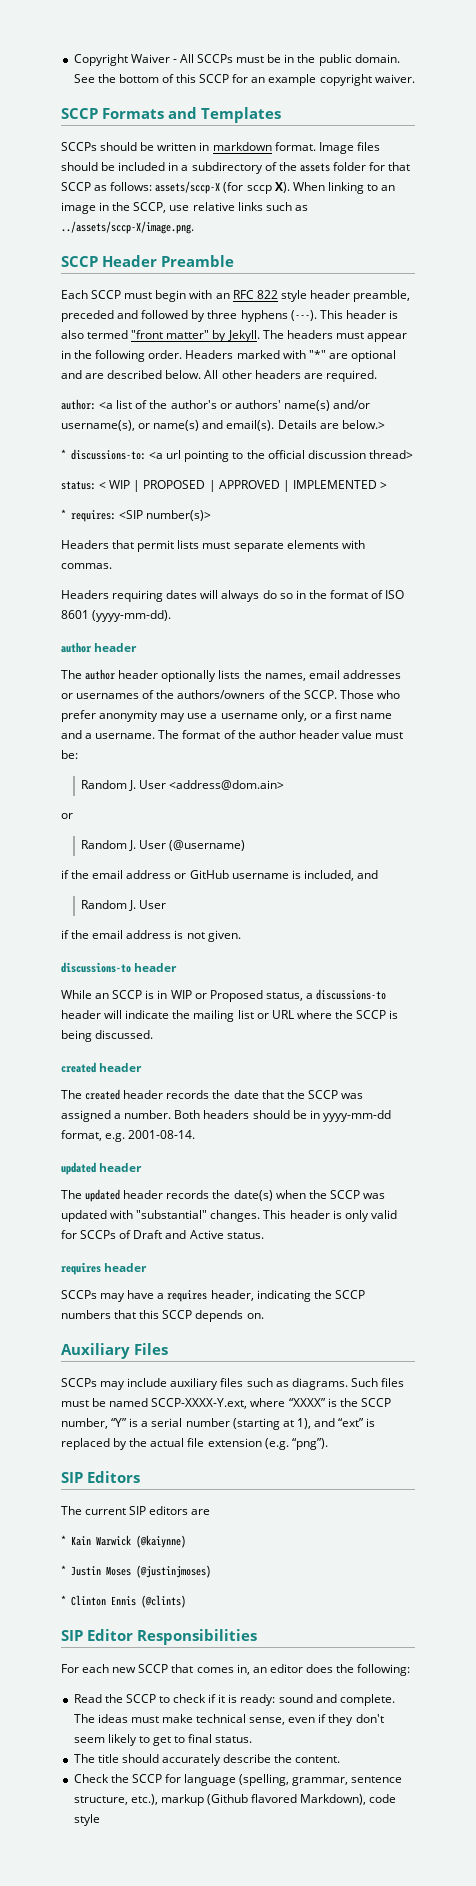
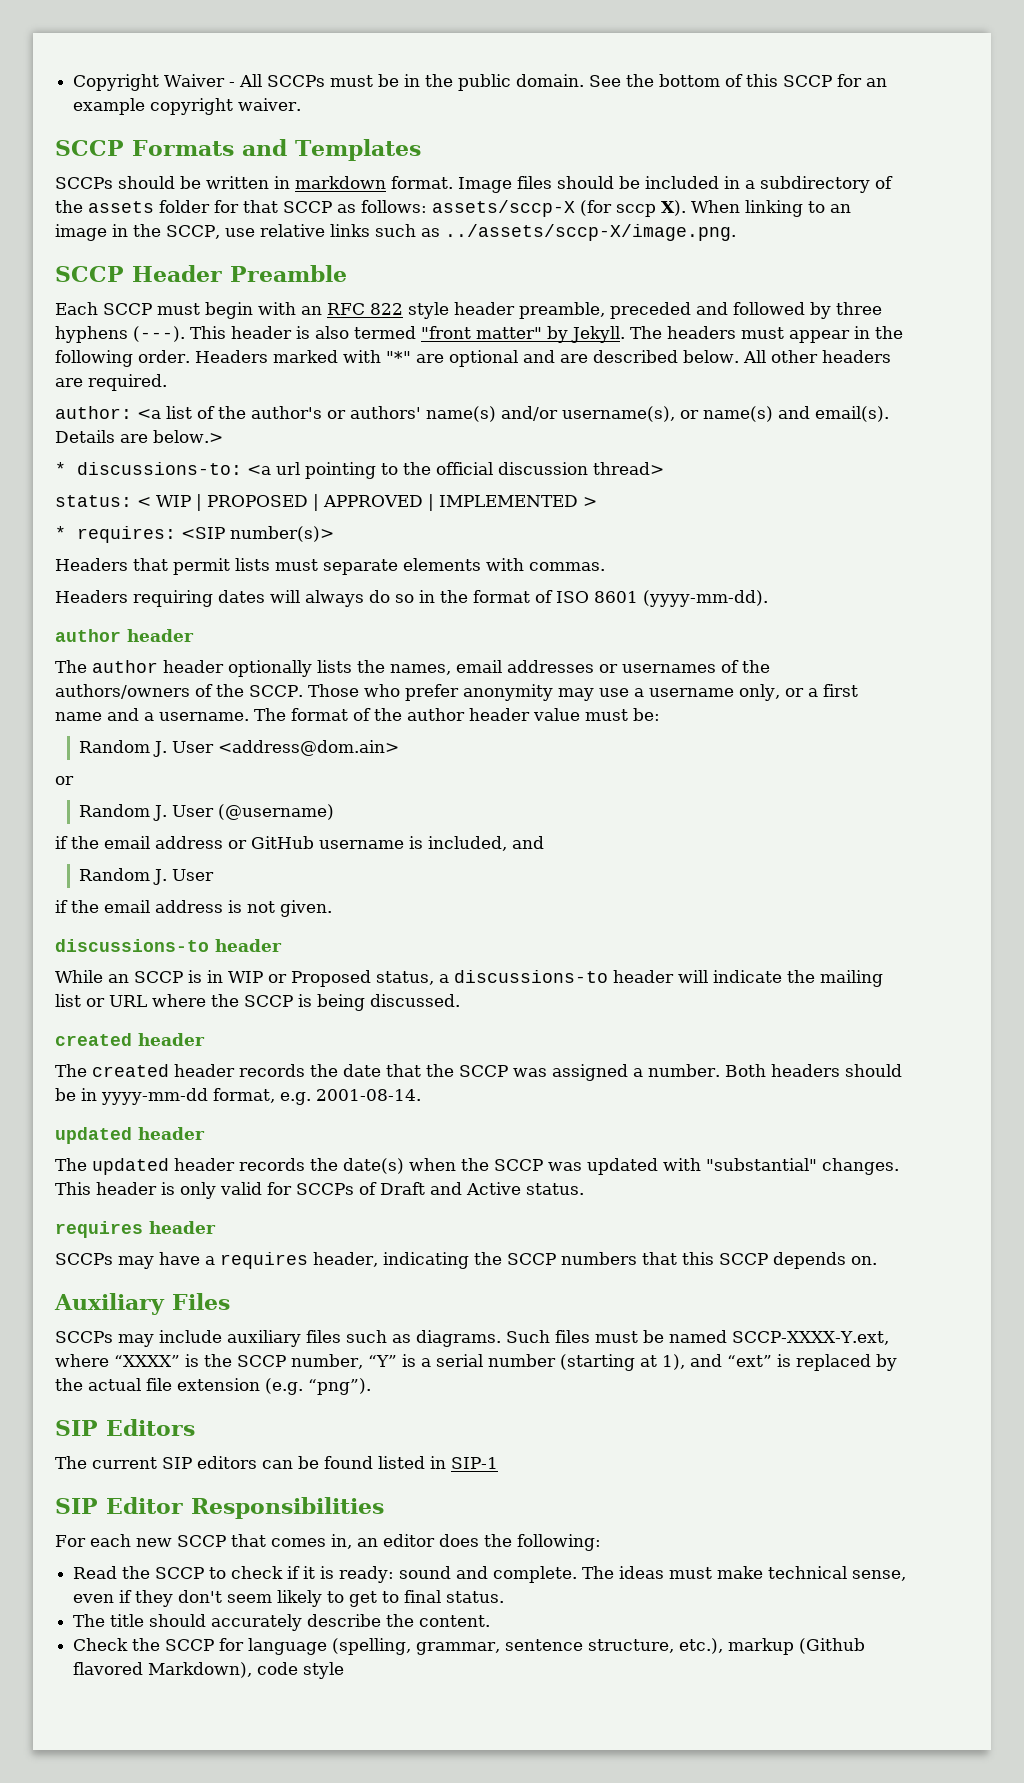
- The current SIP editors are
- * Kain Warwick (@kaiynne)
- * Justin Moses (@justinjmoses)
- * Clinton Ennis (@clints)
+ The current SIP editors can be found listed in SIP-1

